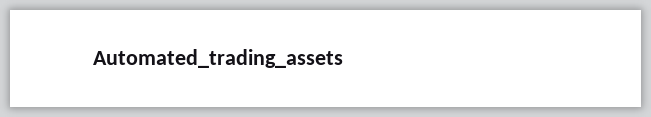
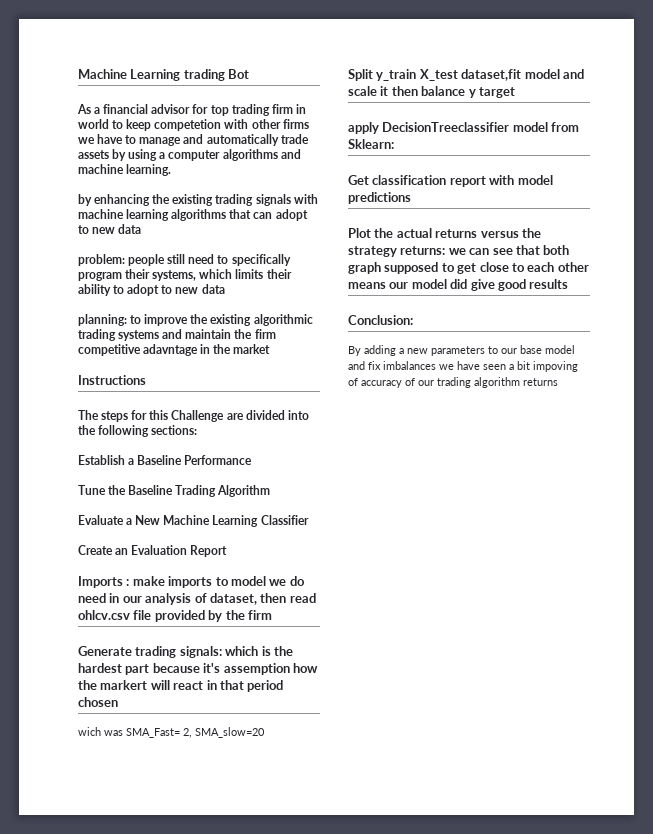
- Automated_trading_assets
+ Machine Learning trading Bot
+ As a financial advisor for top trading firm in world to keep competetion with other firms we have to manage and automatically trade assets by using a computer algorithms and machine learning.
+ by enhancing the existing trading signals with machine learning algorithms that can adopt to new data
+ problem: people still need to specifically program their systems, which limits their ability to adopt to new data
+ planning: to improve the existing algorithmic trading systems and maintain the firm competitive adavntage in the market
+ Instructions
+ The steps for this Challenge are divided into the following sections:
+ Establish a Baseline Performance
+ Tune the Baseline Trading Algorithm
+ Evaluate a New Machine Learning Classifier
+ Create an Evaluation Report
+ Imports : make imports to model we do need in our analysis of dataset, then read ohlcv.csv file provided by the firm
+ Generate trading signals: which is the hardest part because it's assemption how the markert will react in that period chosen
+ wich was SMA_Fast= 2, SMA_slow=20
+ Split y_train X_test dataset,fit model and scale it then balance y target
+ apply DecisionTreeclassifier model from Sklearn:
+ Get classification report with model predictions
+ Plot the actual returns versus the strategy returns: we can see that both graph supposed to get close to each other means our model did give good results
+ Conclusion:
+ By adding a new parameters to our base model and fix imbalances we have seen a bit impoving of accuracy of our trading algorithm returns

